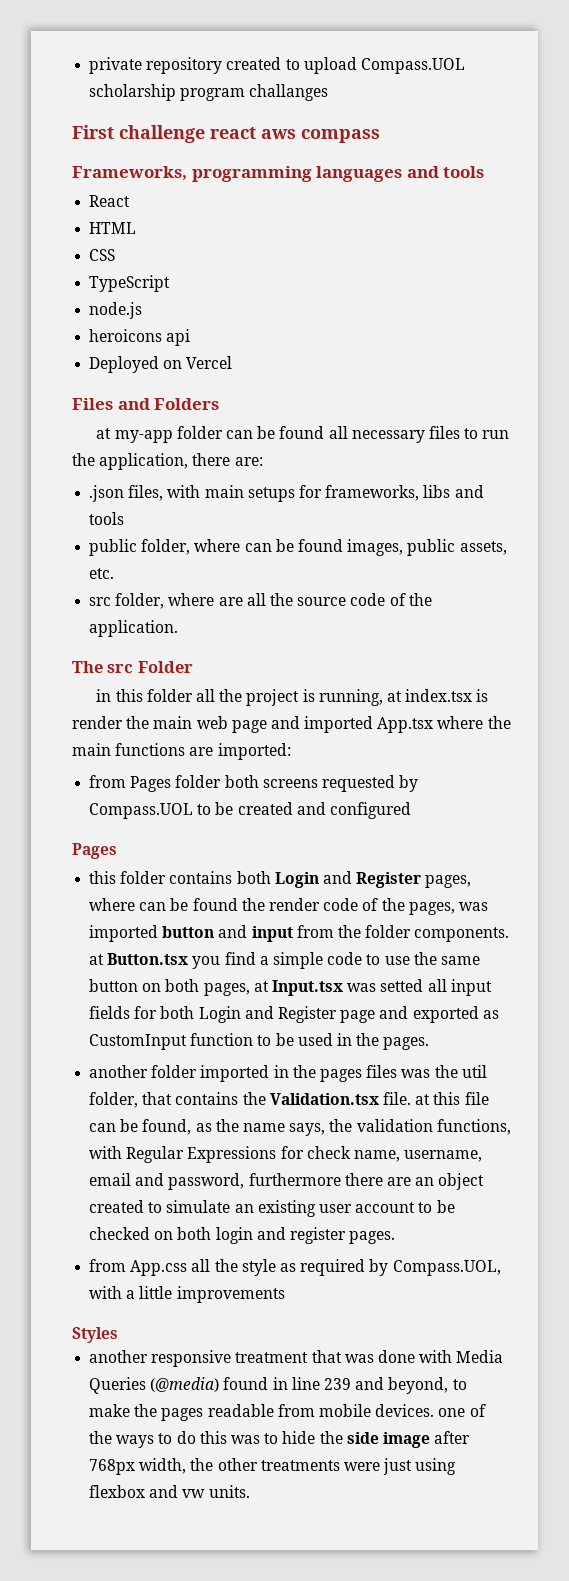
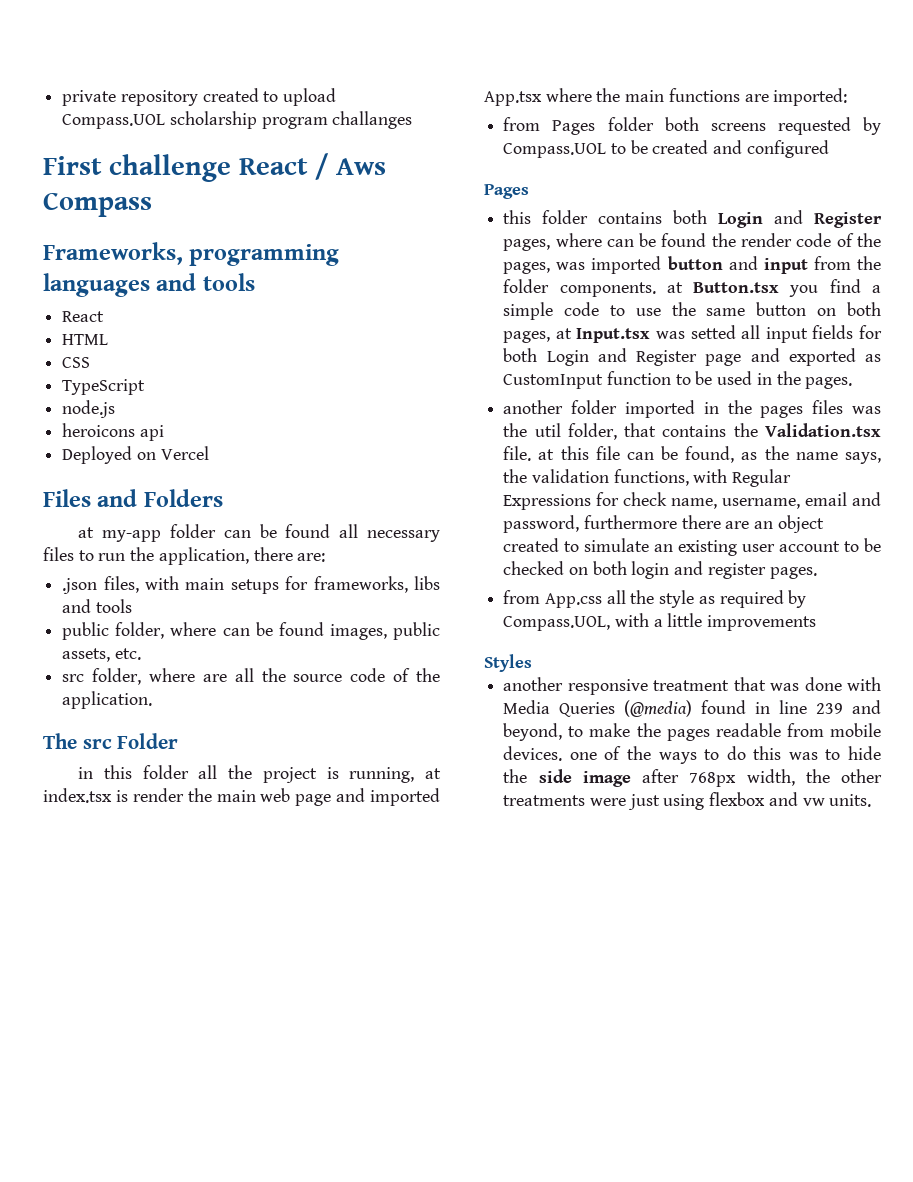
- First challenge react aws compass
+ First challenge React / Aws Compass

